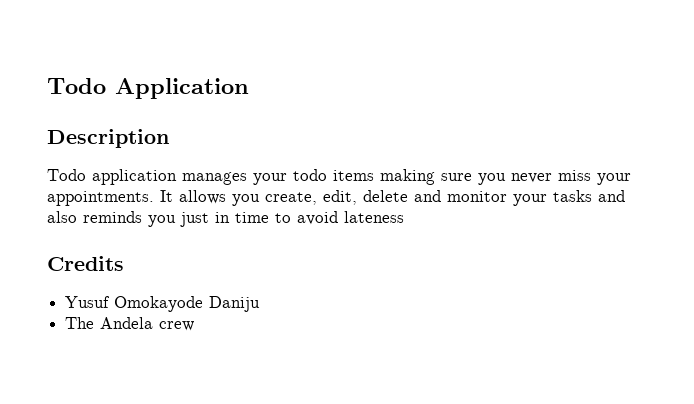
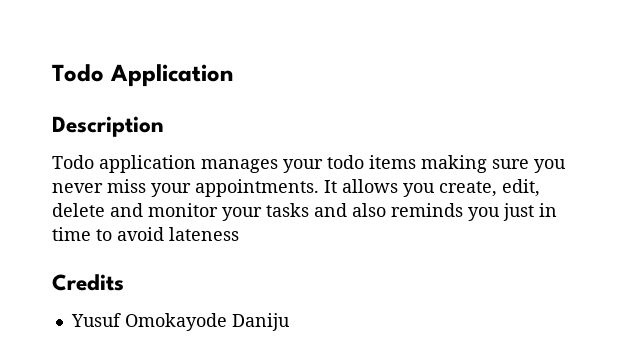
- The Andela crew

